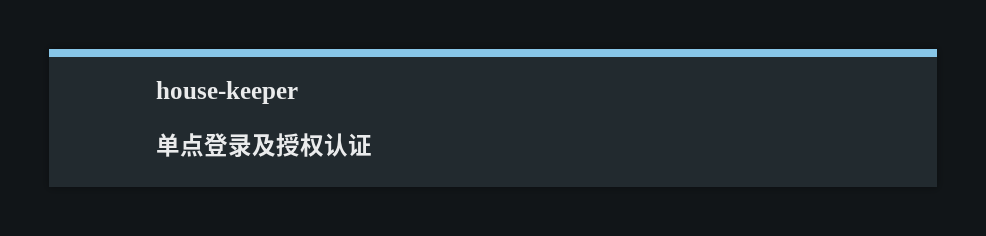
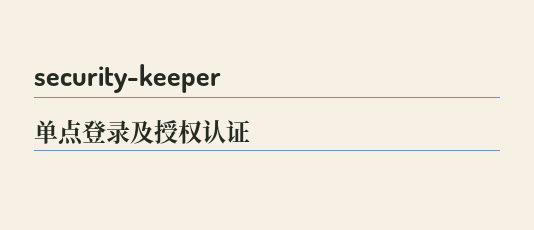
- house-keeper
+ security-keeper

